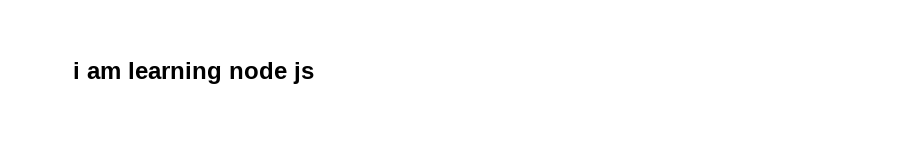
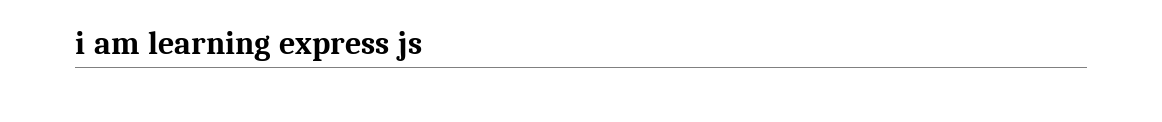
- i am learning node js
+ i am learning express js

